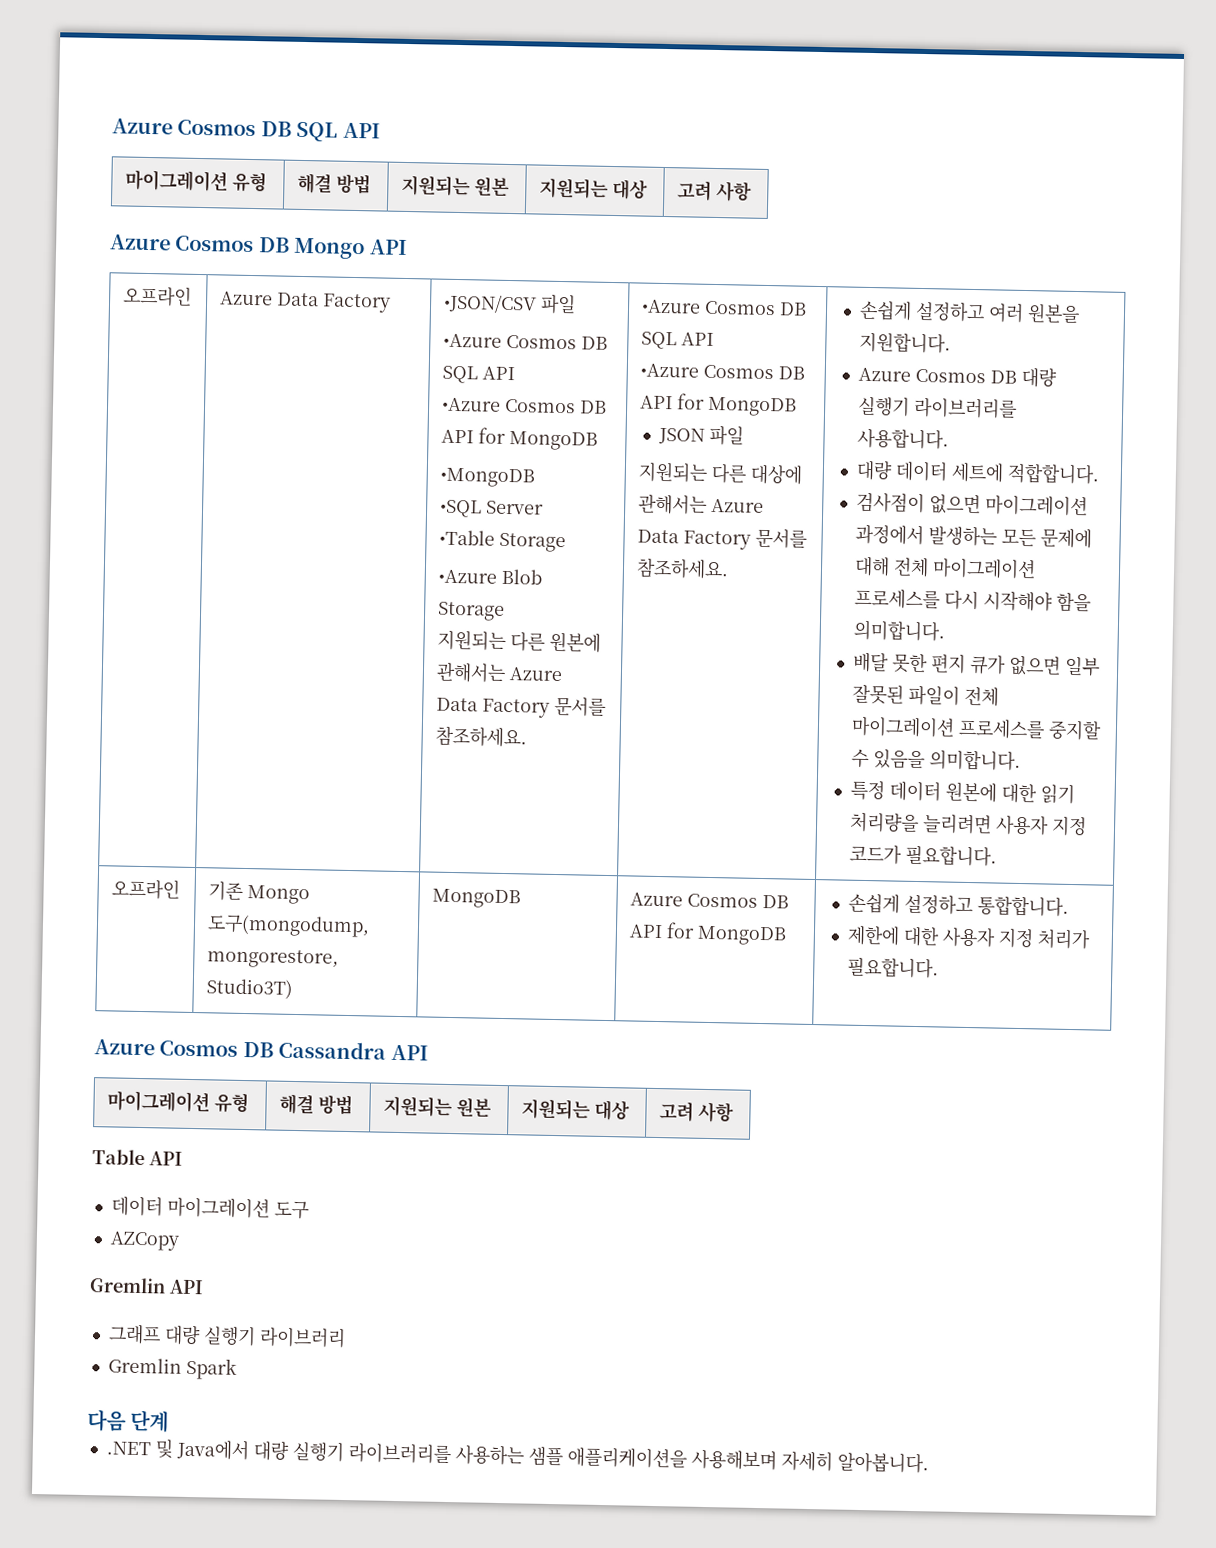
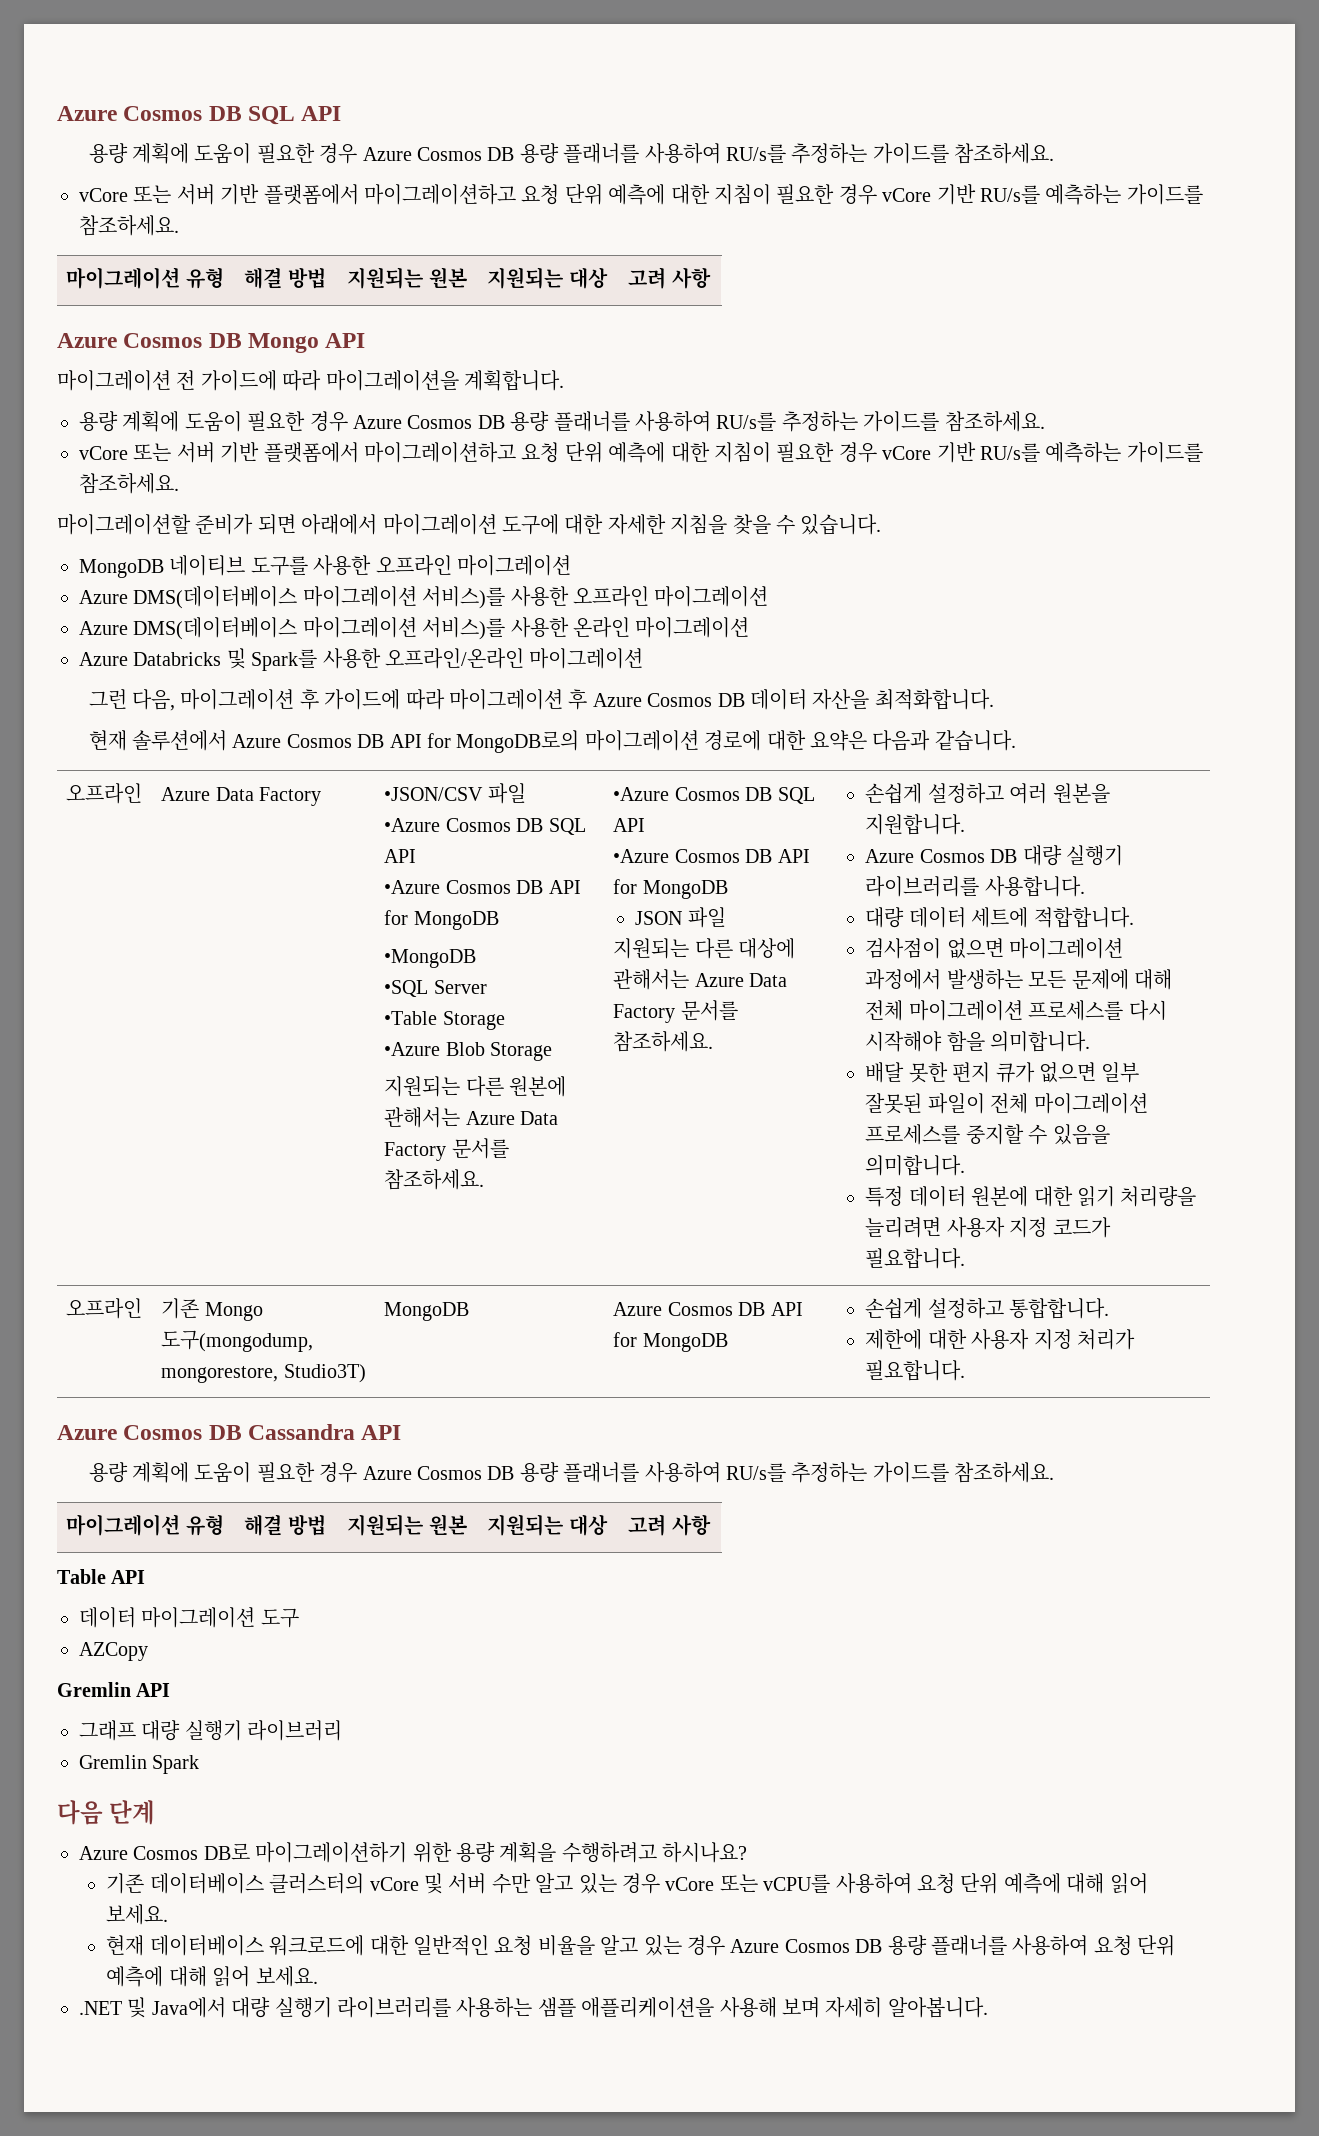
  Azure Cosmos DB SQL API
+ 용량 계획에 도움이 필요한 경우 Azure Cosmos DB 용량 플래너를 사용하여 RU/s를 추정하는 가이드를 참조하세요.
+ vCore 또는 서버 기반 플랫폼에서 마이그레이션하고 요청 단위 예측에 대한 지침이 필요한 경우 vCore 기반 RU/s를 예측하는 가이드를 참조하세요.
+ 마이그레이션 전 가이드에 따라 마이그레이션을 계획합니다.
+ 용량 계획에 도움이 필요한 경우 Azure Cosmos DB 용량 플래너를 사용하여 RU/s를 추정하는 가이드를 참조하세요.
+ vCore 또는 서버 기반 플랫폼에서 마이그레이션하고 요청 단위 예측에 대한 지침이 필요한 경우 vCore 기반 RU/s를 예측하는 가이드를 참조하세요.
+ 마이그레이션할 준비가 되면 아래에서 마이그레이션 도구에 대한 자세한 지침을 찾을 수 있습니다.
+ MongoDB 네이티브 도구를 사용한 오프라인 마이그레이션
+ Azure DMS(데이터베이스 마이그레이션 서비스)를 사용한 오프라인 마이그레이션
+ Azure DMS(데이터베이스 마이그레이션 서비스)를 사용한 온라인 마이그레이션
+ Azure Databricks 및 Spark를 사용한 오프라인/온라인 마이그레이션
+ 그런 다음, 마이그레이션 후 가이드에 따라 마이그레이션 후 Azure Cosmos DB 데이터 자산을 최적화합니다.
+ 현재 솔루션에서 Azure Cosmos DB API for MongoDB로의 마이그레이션 경로에 대한 요약은 다음과 같습니다.
  Azure Cosmos DB Cassandra API
+ 용량 계획에 도움이 필요한 경우 Azure Cosmos DB 용량 플래너를 사용하여 RU/s를 추정하는 가이드를 참조하세요.
+ Azure Cosmos DB로 마이그레이션하기 위한 용량 계획을 수행하려고 하시나요?
+ 기존 데이터베이스 클러스터의 vCore 및 서버 수만 알고 있는 경우 vCore 또는 vCPU를 사용하여 요청 단위 예측에 대해 읽어 보세요.
+ 현재 데이터베이스 워크로드에 대한 일반적인 요청 비율을 알고 있는 경우 Azure Cosmos DB 용량 플래너를 사용하여 요청 단위 예측에 대해 읽어 보세요.
- .NET 및 Java에서 대량 실행기 라이브러리를 사용하는 샘플 애플리케이션을 사용해보며 자세히 알아봅니다.
+ .NET 및 Java에서 대량 실행기 라이브러리를 사용하는 샘플 애플리케이션을 사용해 보며 자세히 알아봅니다.

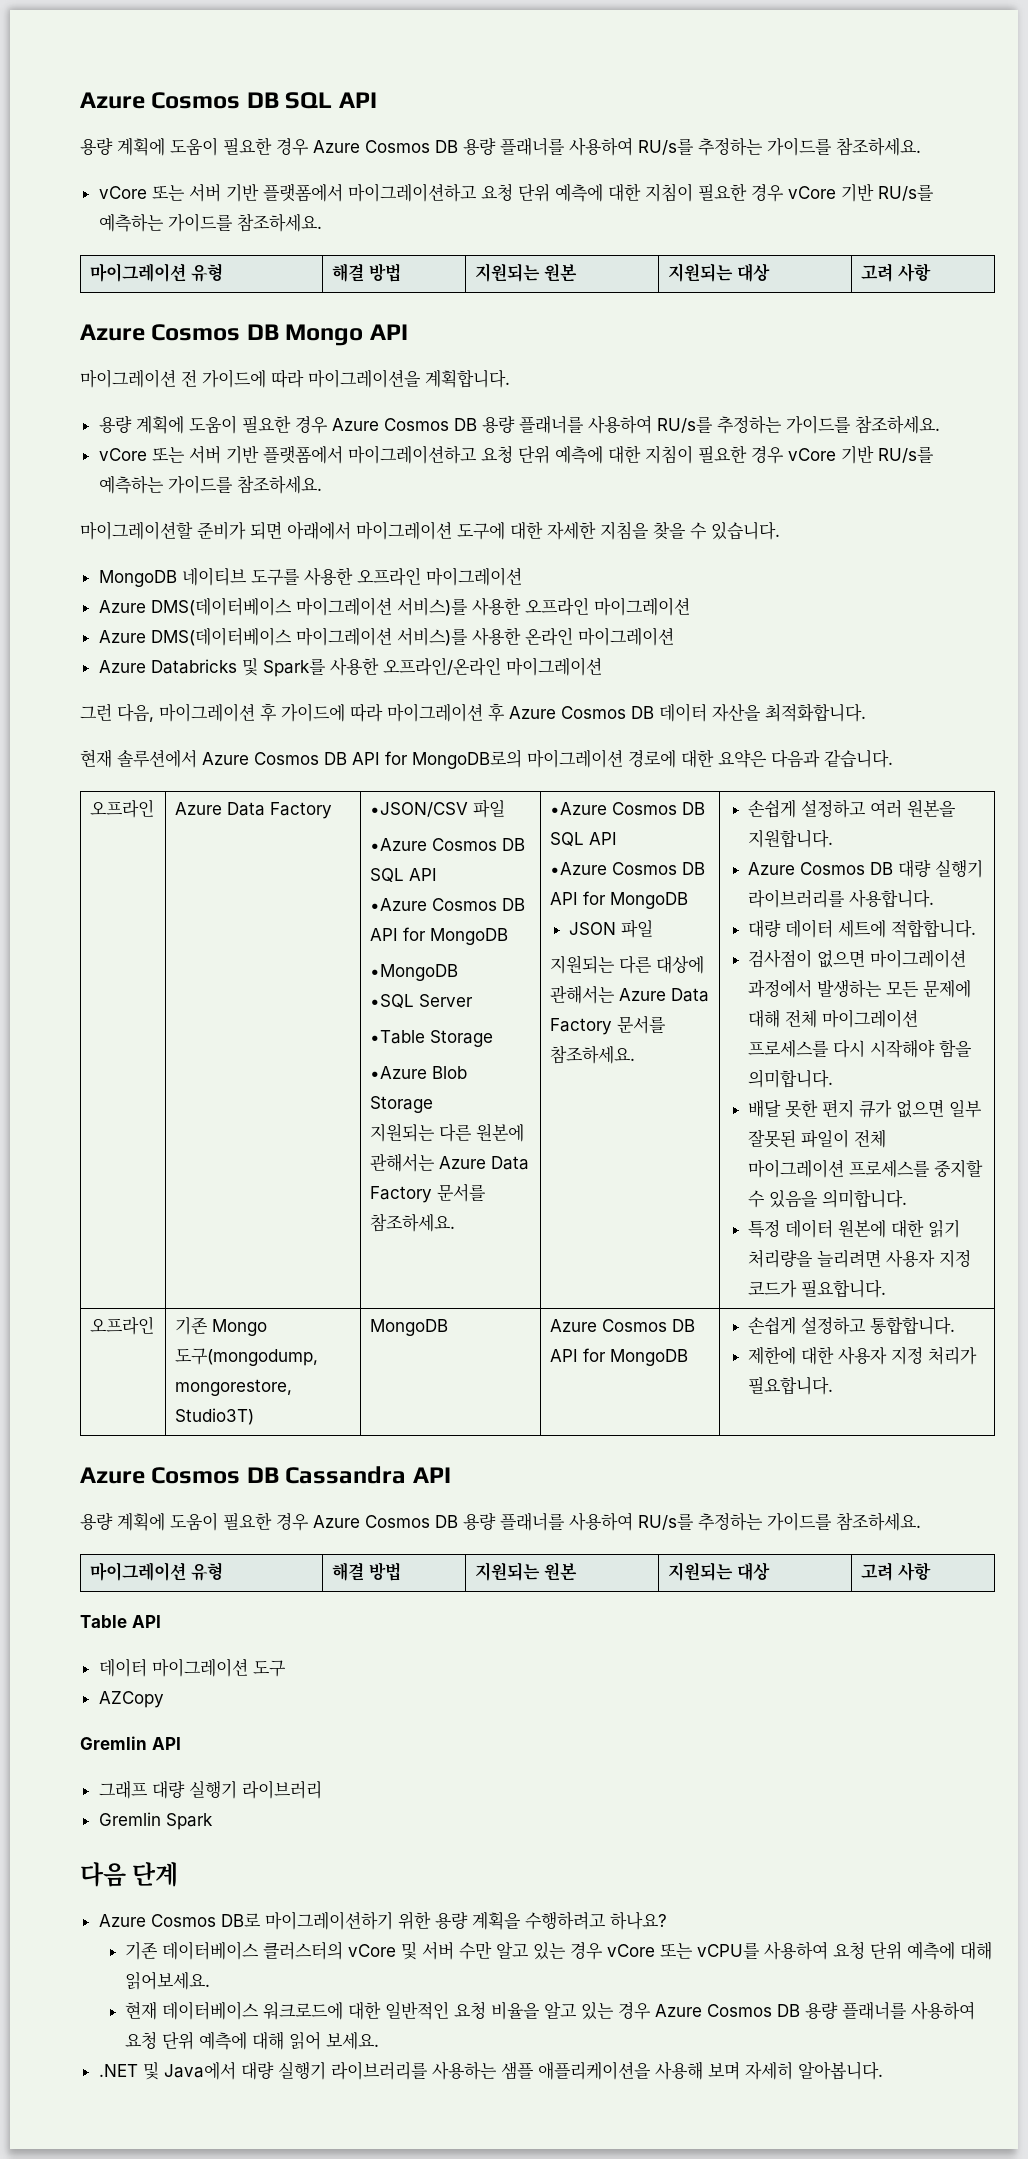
- Azure Cosmos DB로 마이그레이션하기 위한 용량 계획을 수행하려고 하시나요?
+ Azure Cosmos DB로 마이그레이션하기 위한 용량 계획을 수행하려고 하나요?
- 기존 데이터베이스 클러스터의 vCore 및 서버 수만 알고 있는 경우 vCore 또는 vCPU를 사용하여 요청 단위 예측에 대해 읽어 보세요.
+ 기존 데이터베이스 클러스터의 vCore 및 서버 수만 알고 있는 경우 vCore 또는 vCPU를 사용하여 요청 단위 예측에 대해 읽어보세요.

